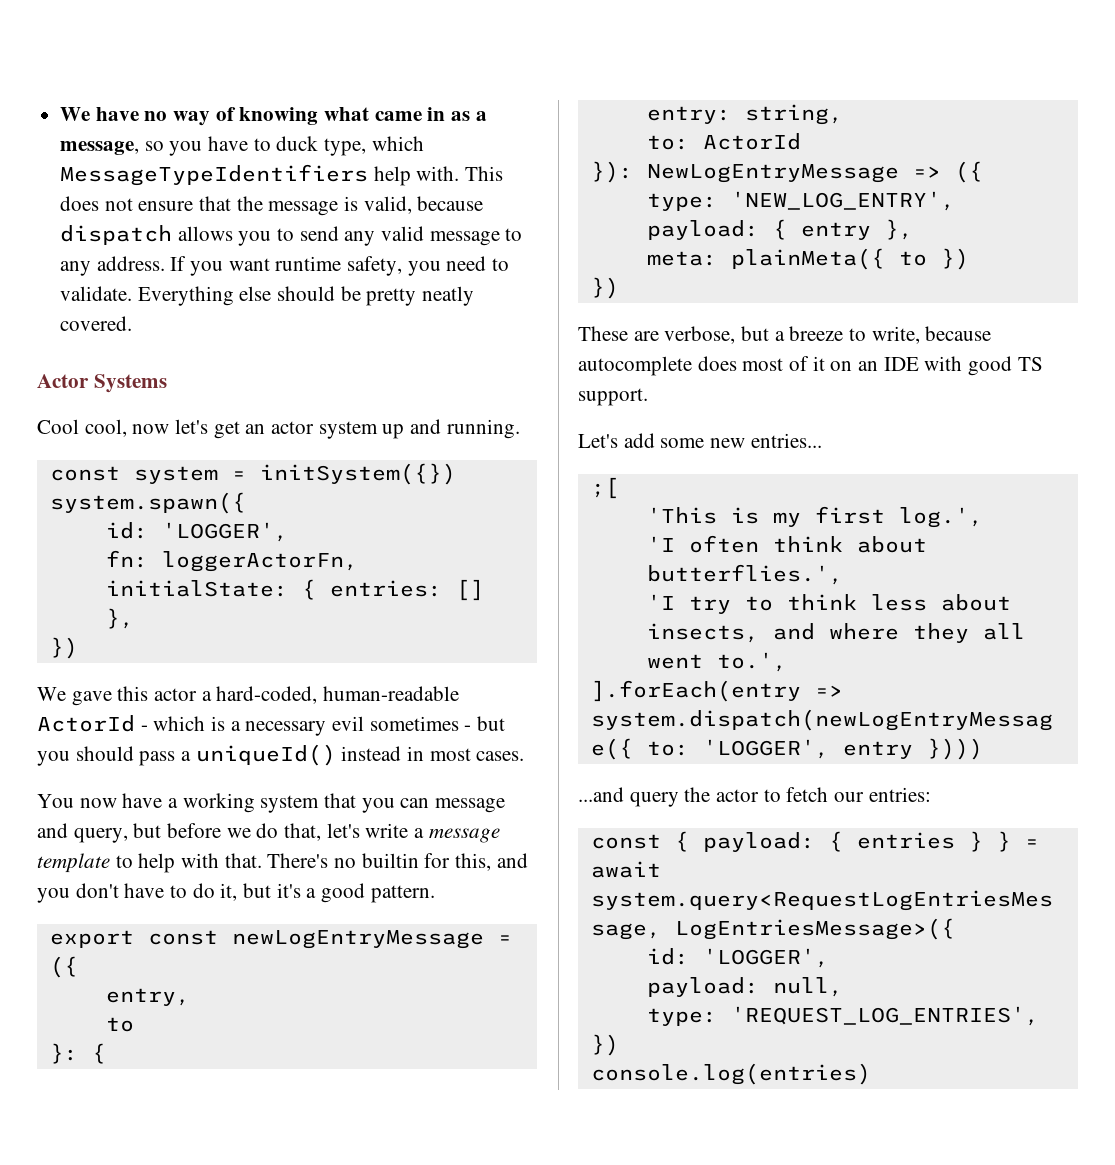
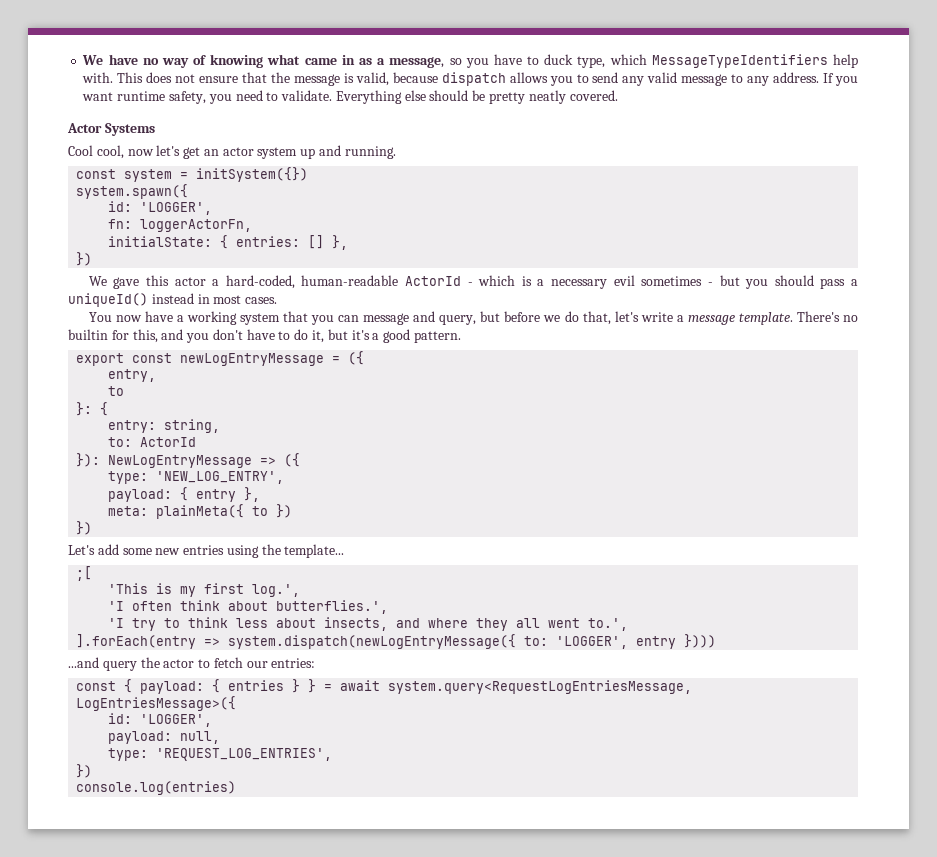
- You now have a working system that you can message and query, but before we do that, let's write a message template to help with that.
+ You now have a working system that you can message and query, but before we do that, let's write a message template.
- These are verbose, but a breeze to write, because autocomplete does most of it on an IDE with good TS support.
- Let's add some new entries...
+ Let's add some new entries using the template...

